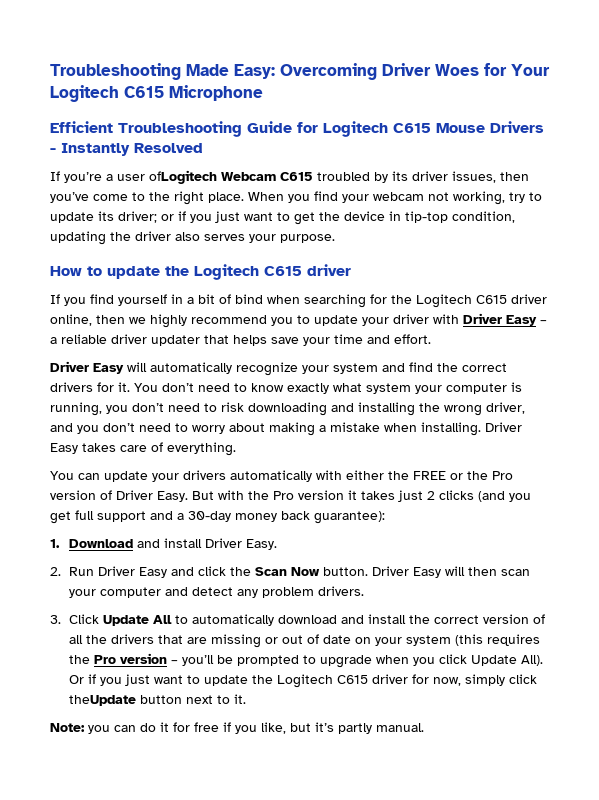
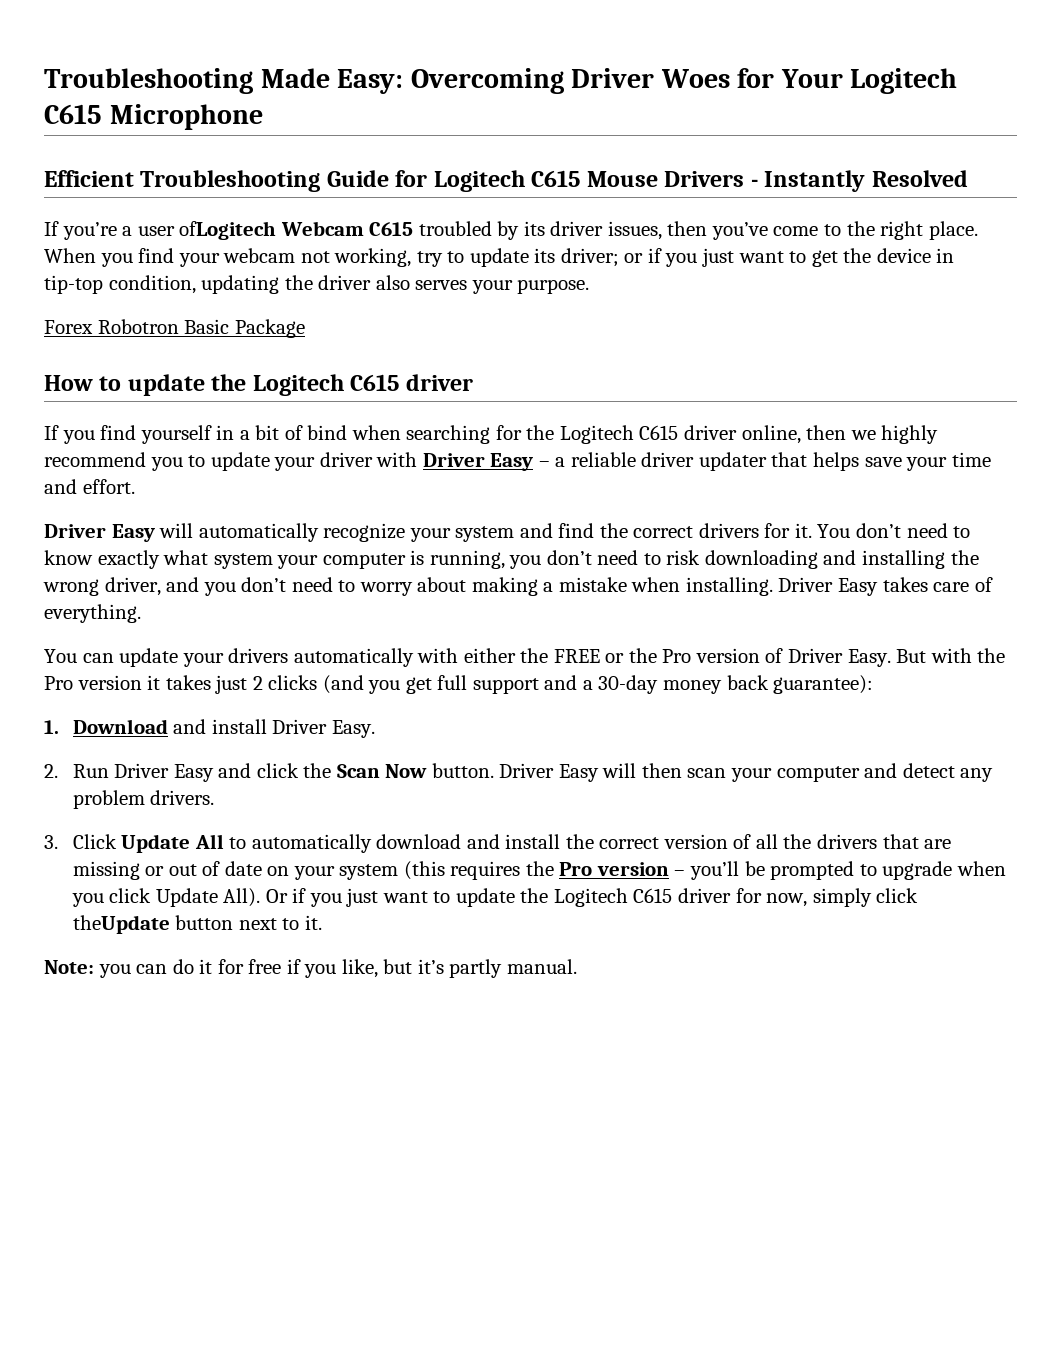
+ Forex Robotron Basic Package

